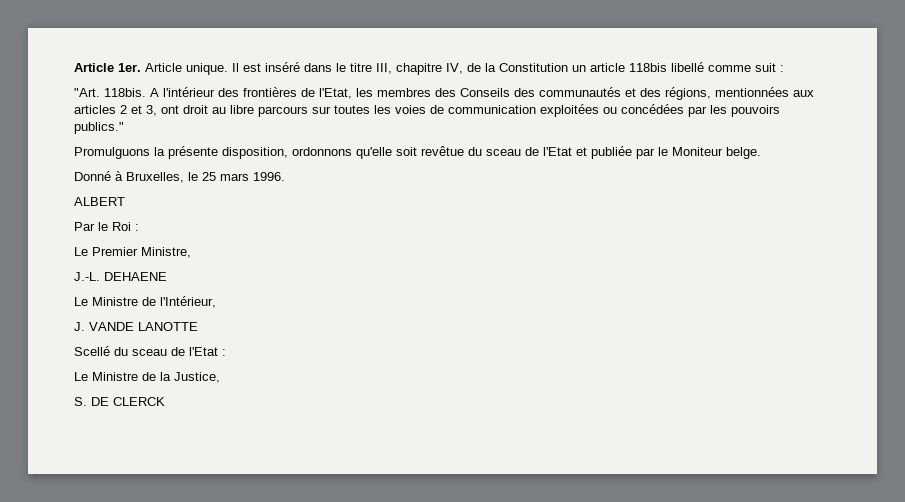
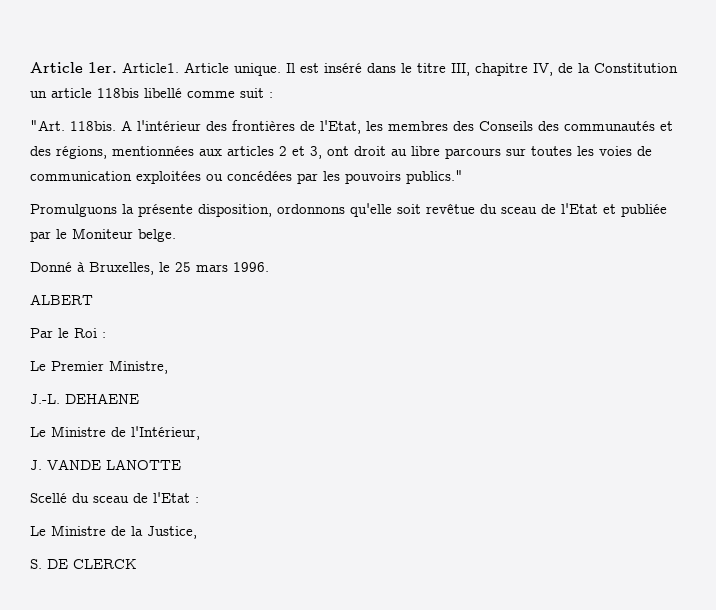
+ Article1.

